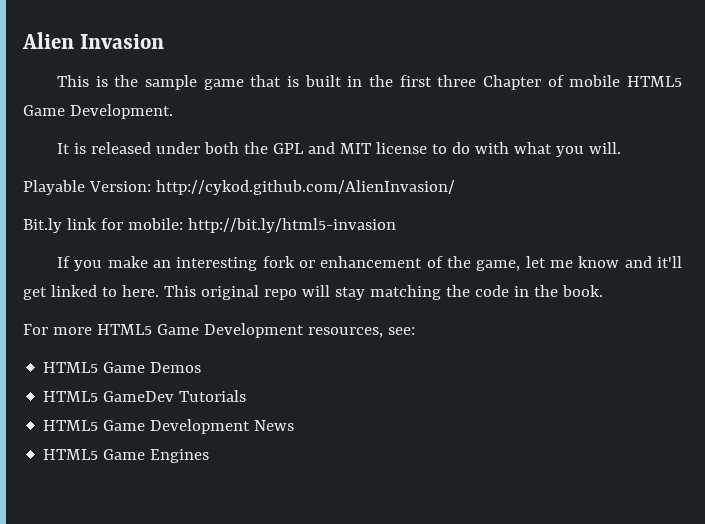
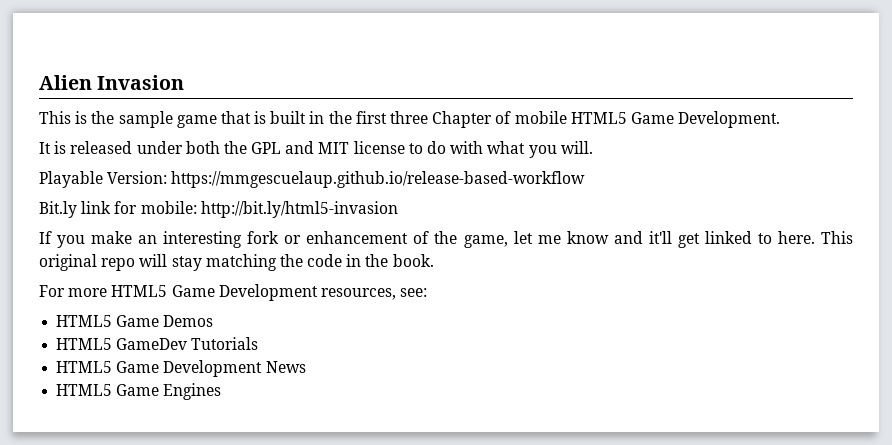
- Playable Version: http://cykod.github.com/AlienInvasion/
+ Playable Version: https://mmgescuelaup.github.io/release-based-workflow

